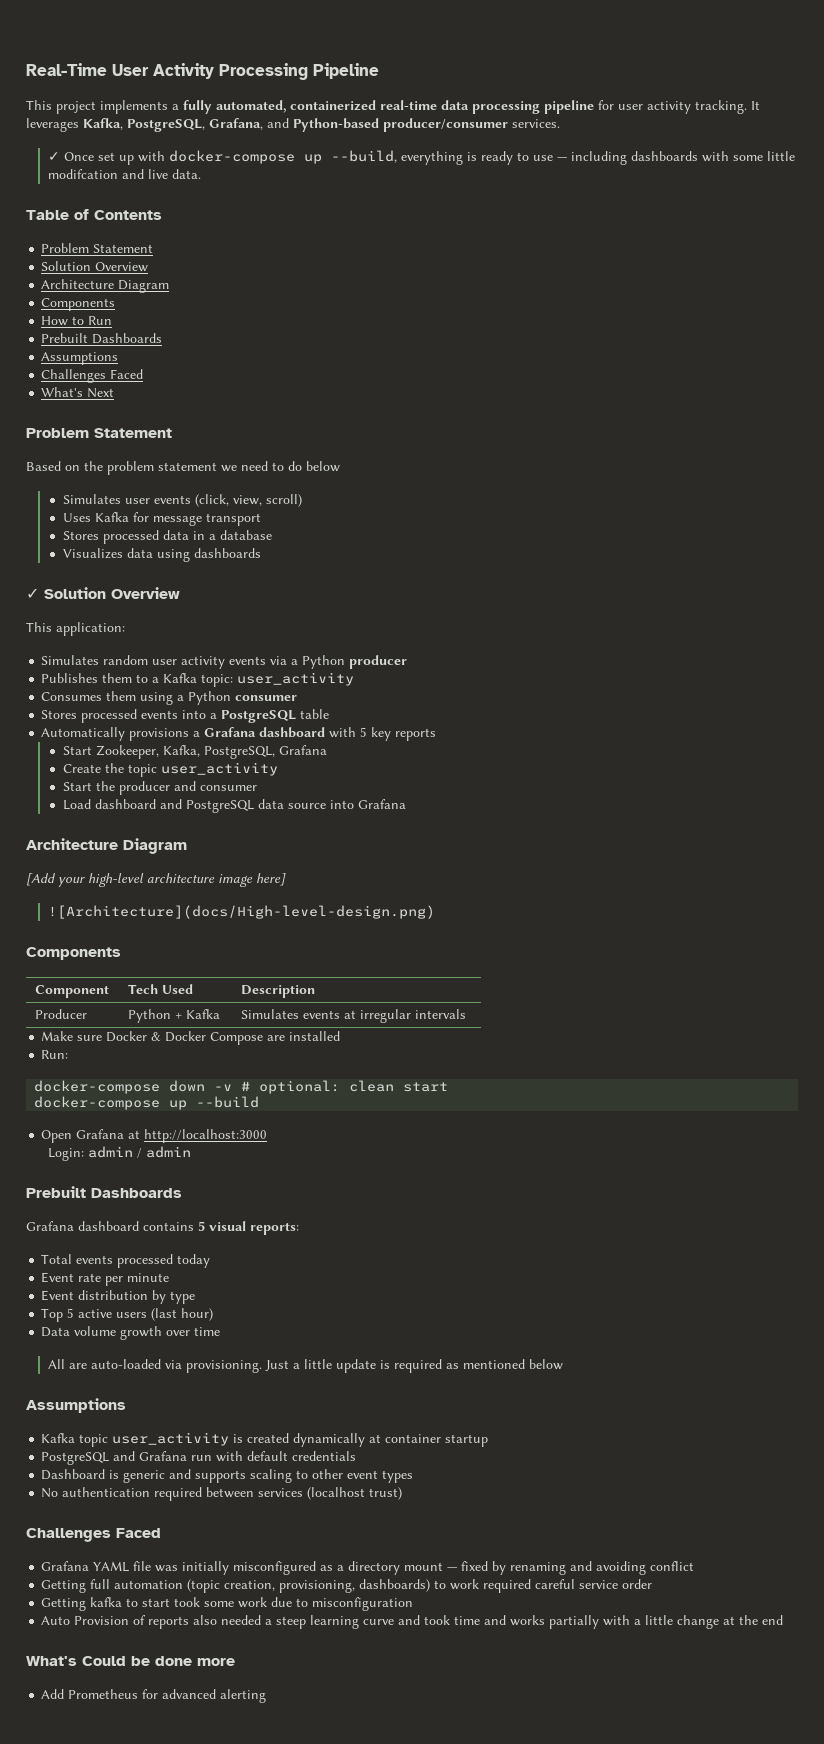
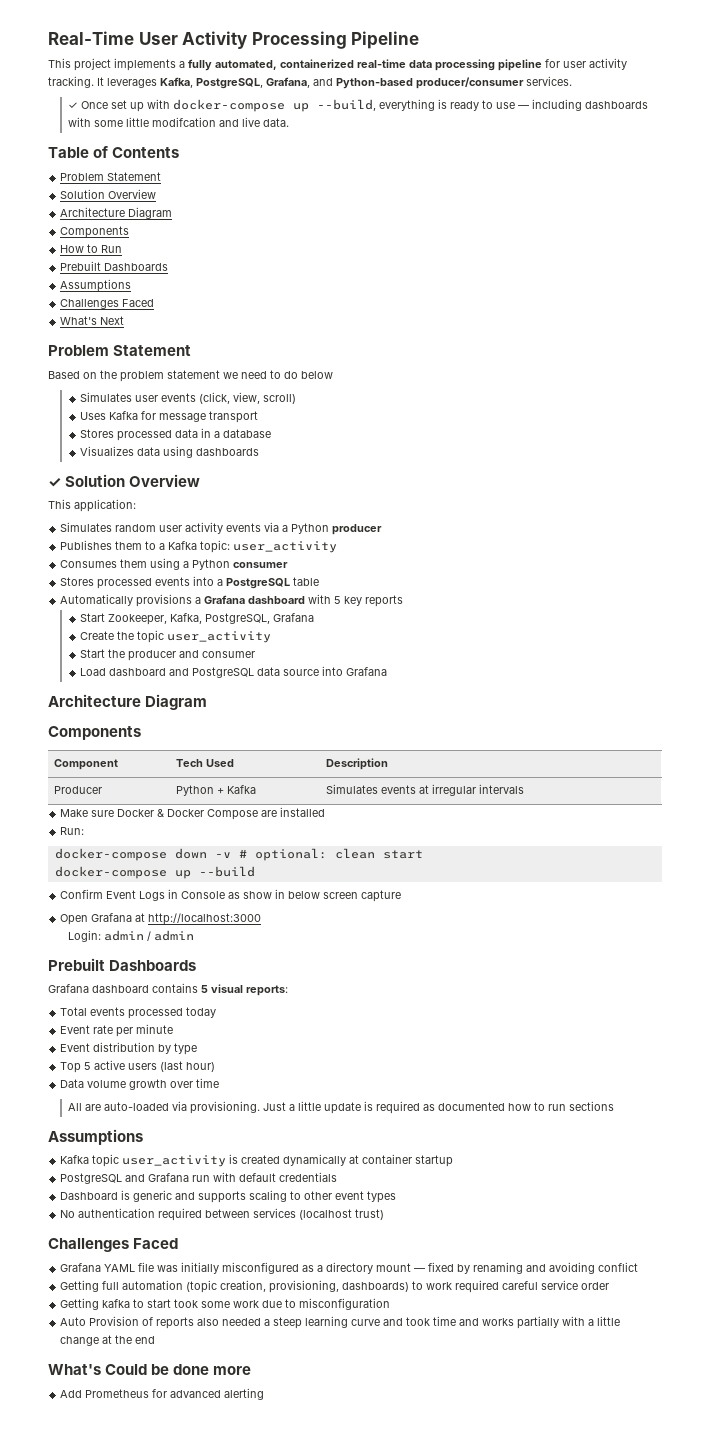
- [Add your high-level architecture image here]
- ![Architecture](docs/High-level-design.png)
+ Confirm Event Logs in Console as show in below screen capture
- Just a little update is required as mentioned below
+ Just a little update is required as documented how to run sections

